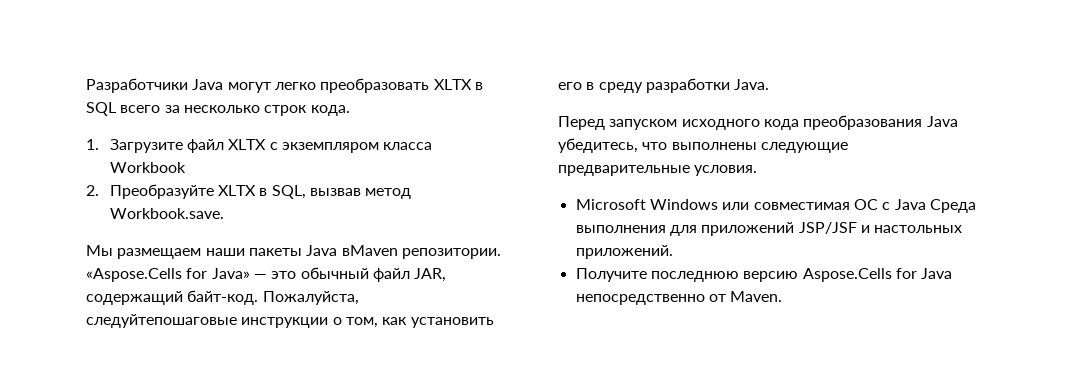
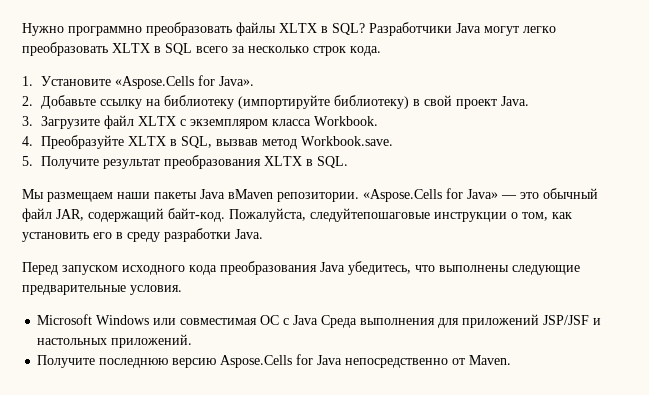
+ Нужно программно преобразовать файлы XLTX в SQL?
- 1. Загрузите файл XLTX с экземпляром класса Workbook
- 2. Преобразуйте XLTX в SQL, вызвав метод Workbook.save.
+ 1. Установите «Aspose.Cells for Java».
+ 2. Добавьте ссылку на библиотеку (импортируйте библиотеку) в свой проект Java.
+ 3. Загрузите файл XLTX с экземпляром класса Workbook.
+ 4. Преобразуйте XLTX в SQL, вызвав метод Workbook.save.
+ 5. Получите результат преобразования XLTX в SQL.

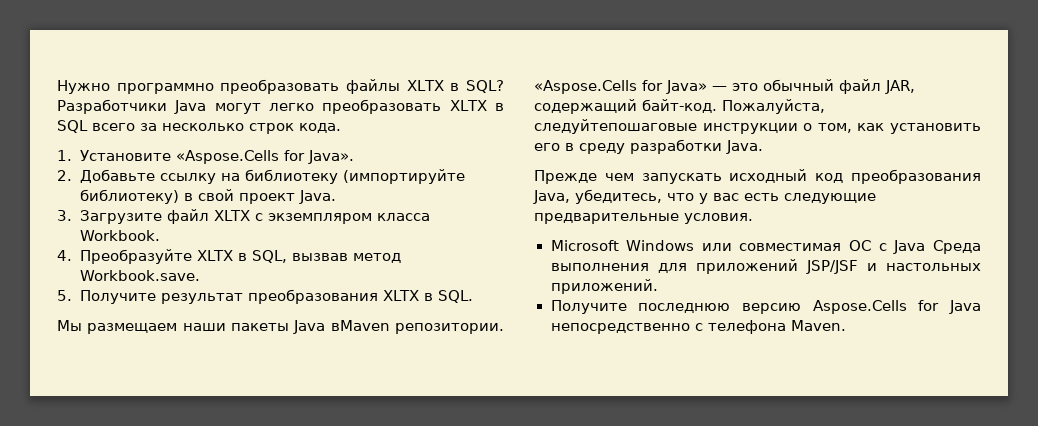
- Перед запуском исходного кода преобразования Java убедитесь, что выполнены следующие предварительные условия.
+ Прежде чем запускать исходный код преобразования Java, убедитесь, что у вас есть следующие предварительные условия.
- Получите последнюю версию Aspose.Cells for Java непосредственно от Maven.
+ Получите последнюю версию Aspose.Cells for Java непосредственно с телефона Maven.

